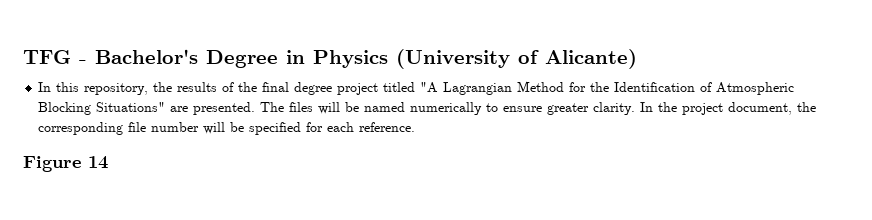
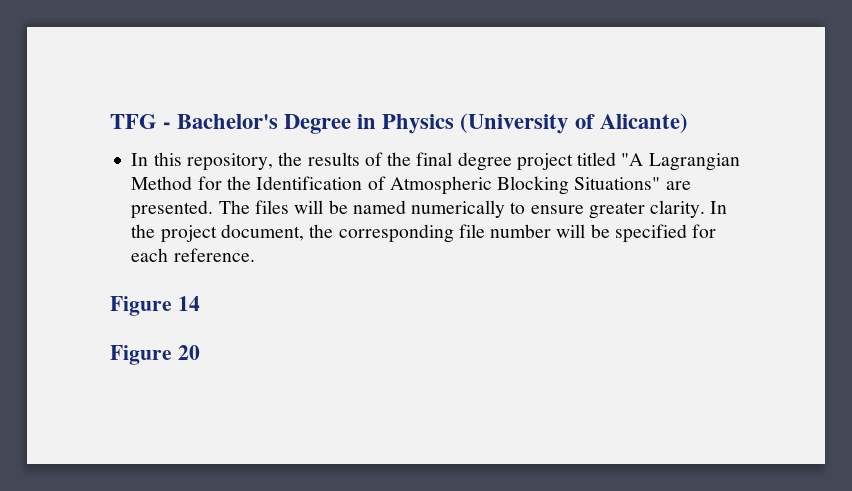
+ Figure 20

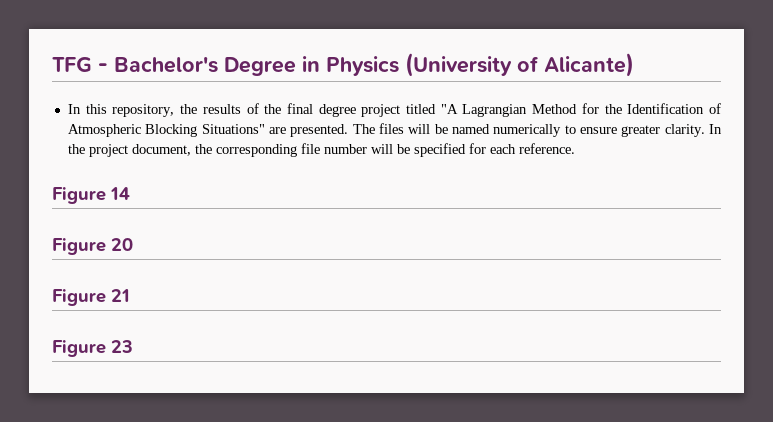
+ Figure 21
+ Figure 23

